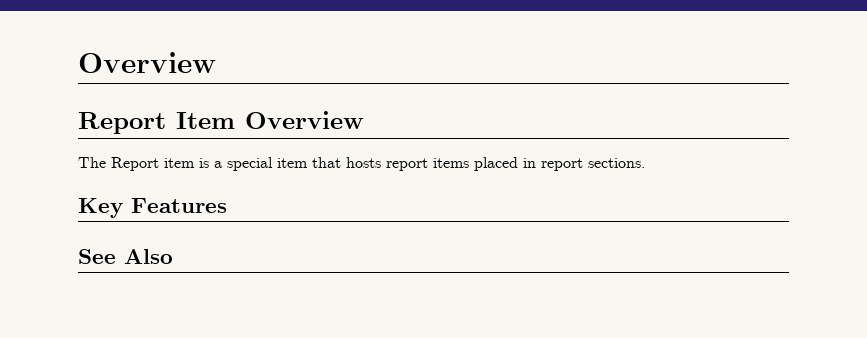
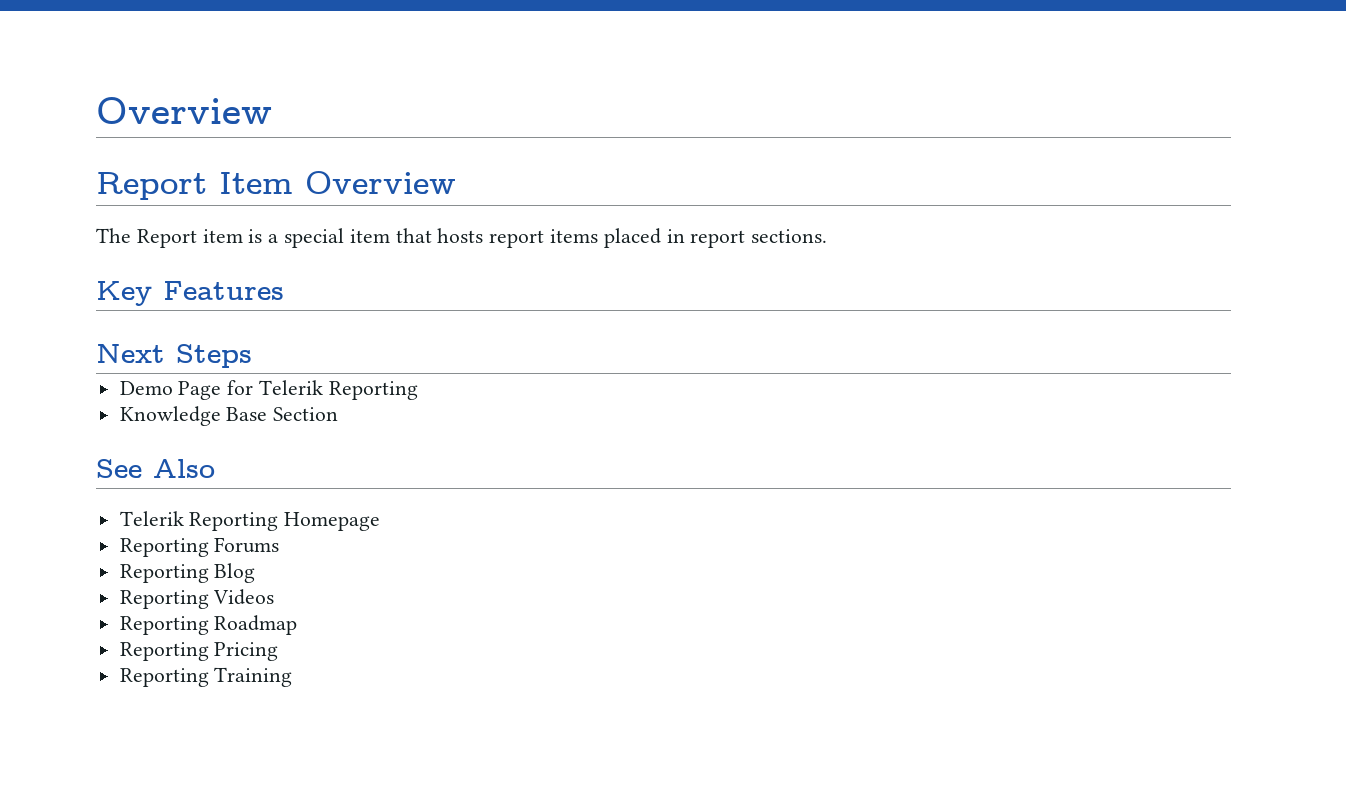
+ Next Steps
+ Demo Page for Telerik Reporting
+ Knowledge Base Section
  See Also
+ Telerik Reporting Homepage
+ Reporting Forums
+ Reporting Blog
+ Reporting Videos
+ Reporting Roadmap
+ Reporting Pricing
+ Reporting Training

